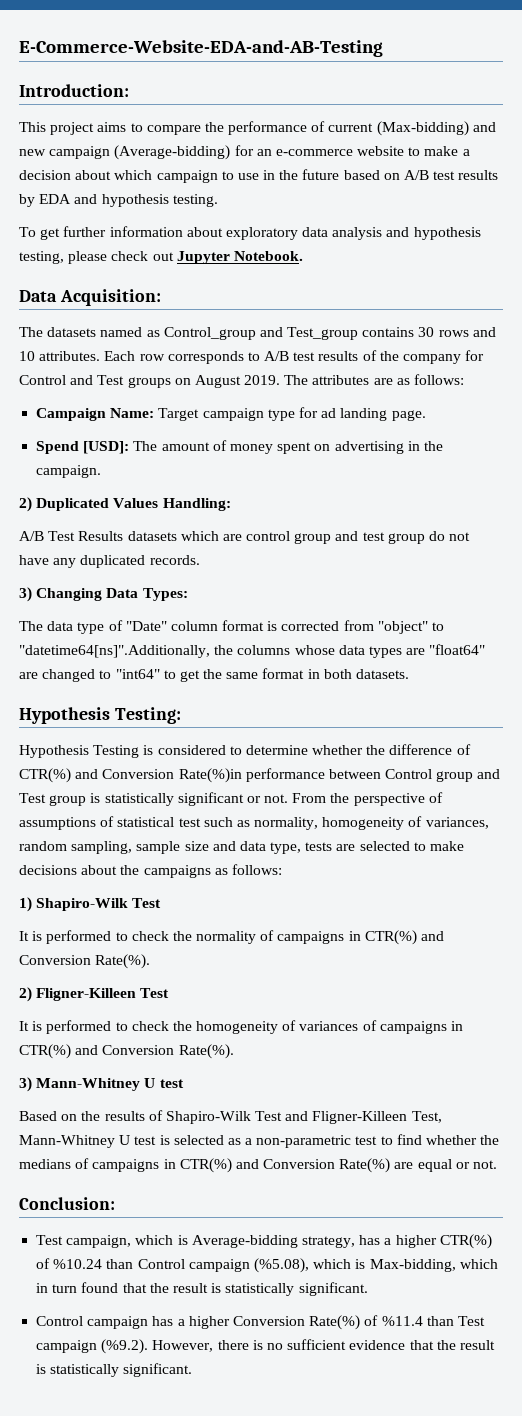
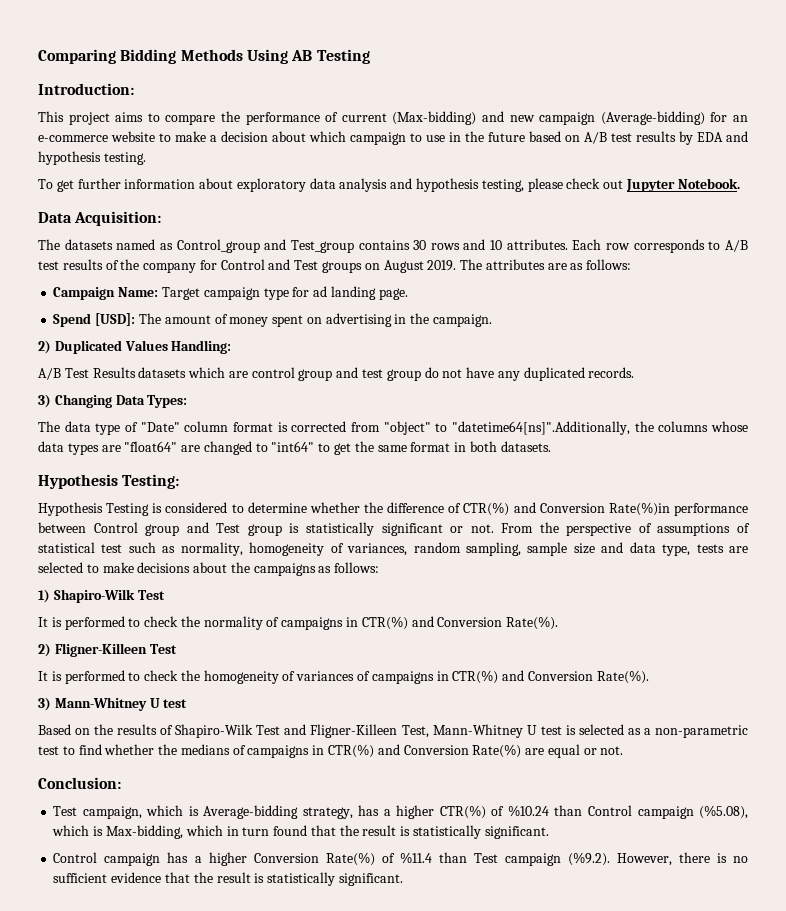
- E-Commerce-Website-EDA-and-AB-Testing
+ Comparing Bidding Methods Using AB Testing

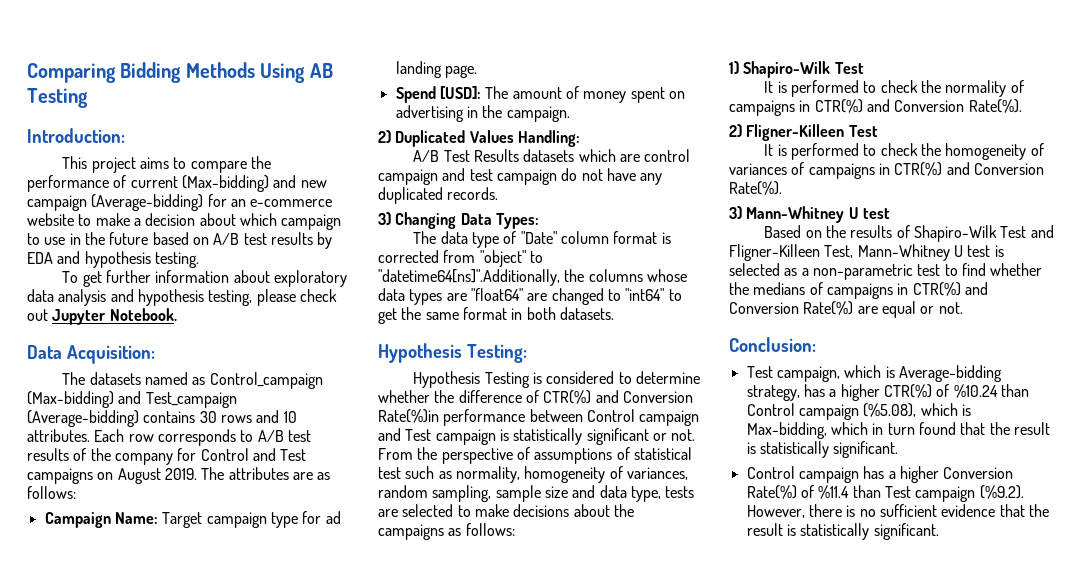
- The datasets named as Control_group and Test_group contains 30 rows and 10 attributes.
+ The datasets named as Control_campaign (Max-bidding) and Test_campaign (Average-bidding) contains 30 rows and 10 attributes.
- Each row corresponds to A/B test results of the company for Control and Test groups on August 2019.
+ Each row corresponds to A/B test results of the company for Control and Test campaigns on August 2019.
- A/B Test Results datasets which are control group and test group do not have any duplicated records.
+ A/B Test Results datasets which are control campaign and test campaign do not have any duplicated records.
- Hypothesis Testing is considered to determine whether the difference of CTR(%) and Conversion Rate(%)in performance between Control group and Test group is statistically significant or not.
+ Hypothesis Testing is considered to determine whether the difference of CTR(%) and Conversion Rate(%)in performance between Control campaign and Test campaign is statistically significant or not.

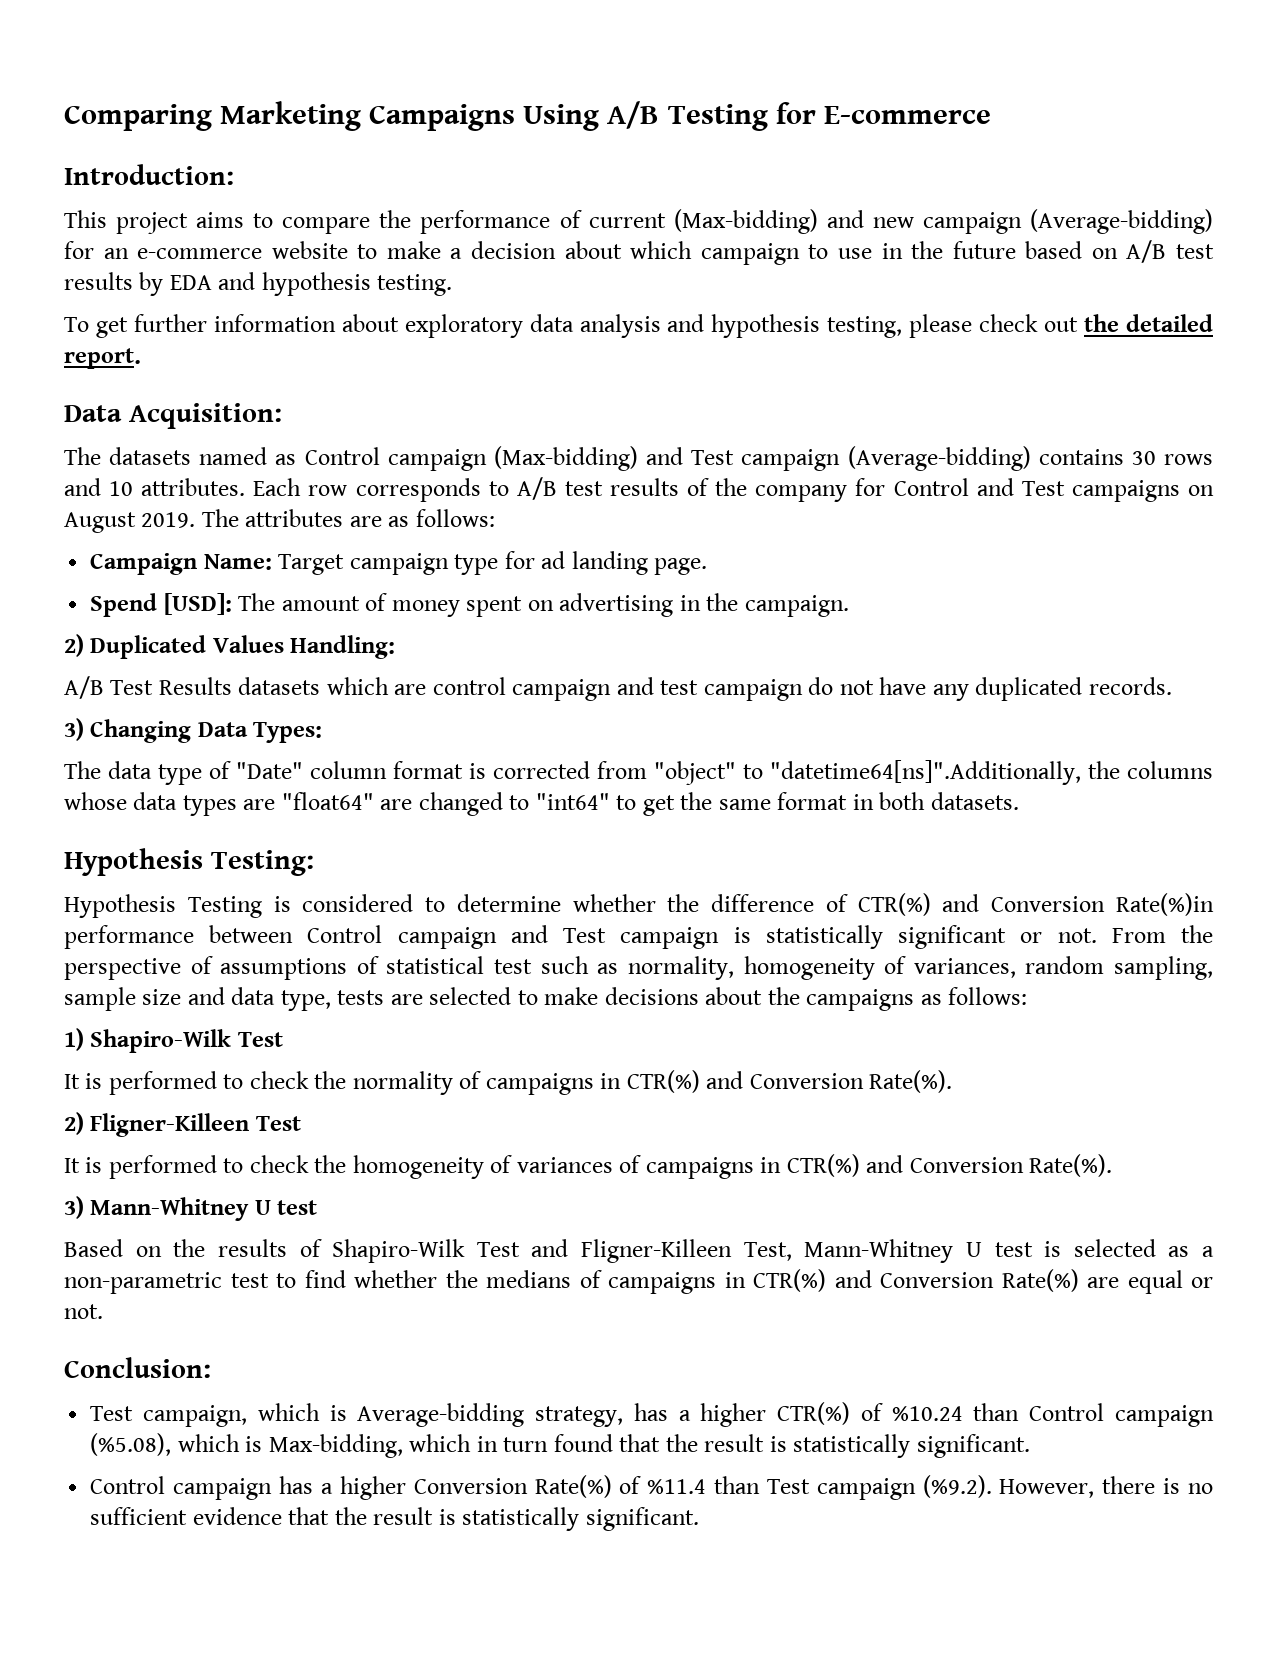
- Comparing Bidding Methods Using AB Testing
+ Comparing Marketing Campaigns Using A/B Testing for E-commerce
- To get further information about exploratory data analysis and hypothesis testing, please check out Jupyter Notebook.
+ To get further information about exploratory data analysis and hypothesis testing, please check out the detailed report.
- The datasets named as Control_campaign (Max-bidding) and Test_campaign (Average-bidding) contains 30 rows and 10 attributes.
+ The datasets named as Control campaign (Max-bidding) and Test campaign (Average-bidding) contains 30 rows and 10 attributes.

